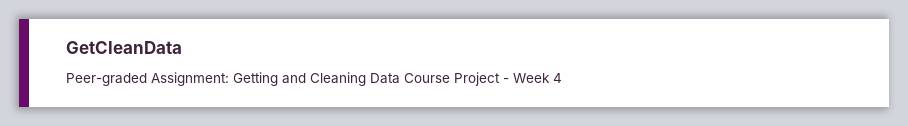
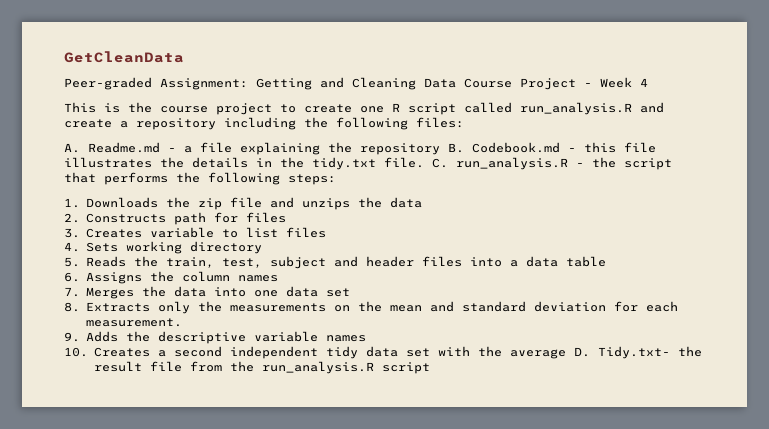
+ This is the course project to create one R script called run_analysis.R and create a repository including the following files:
+ A. Readme.md - a file explaining the repository B. Codebook.md - this file illustrates the details in the tidy.txt file. C. run_analysis.R - the script that performs the following steps:
+ 1. Downloads the zip file and unzips the data
+ 2. Constructs path for files
+ 3. Creates variable to list files
+ 4. Sets working directory
+ 5. Reads the train, test, subject and header files into a data table
+ 6. Assigns the column names
+ 7. Merges the data into one data set
+ 8. Extracts only the measurements on the mean and standard deviation for each measurement.
+ 9. Adds the descriptive variable names
+ 10. Creates a second independent tidy data set with the average D. Tidy.txt- the result file from the run_analysis.R script

